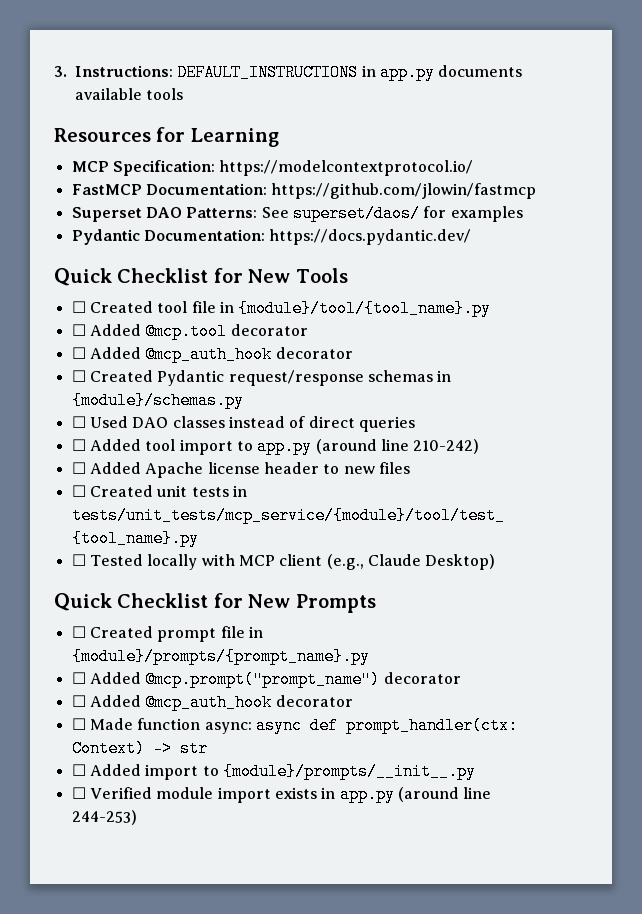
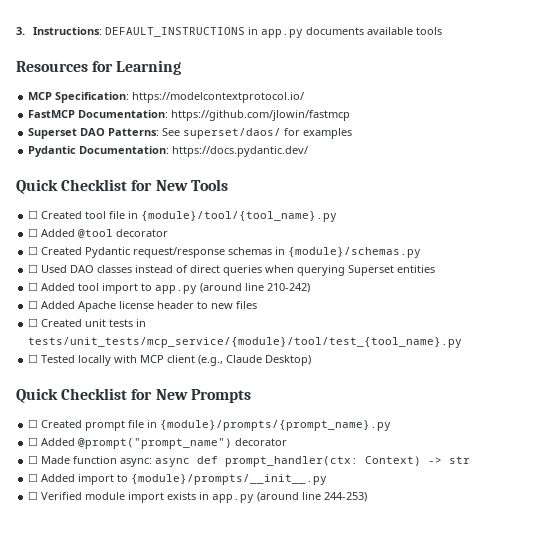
- ☐ Added @mcp.tool decorator
- ☐ Added @mcp_auth_hook decorator
+ ☐ Added @tool decorator
- ☐ Used DAO classes instead of direct queries
+ ☐ Used DAO classes instead of direct queries when querying Superset entities
- ☐ Added @mcp.prompt("prompt_name") decorator
- ☐ Added @mcp_auth_hook decorator
+ ☐ Added @prompt("prompt_name") decorator

